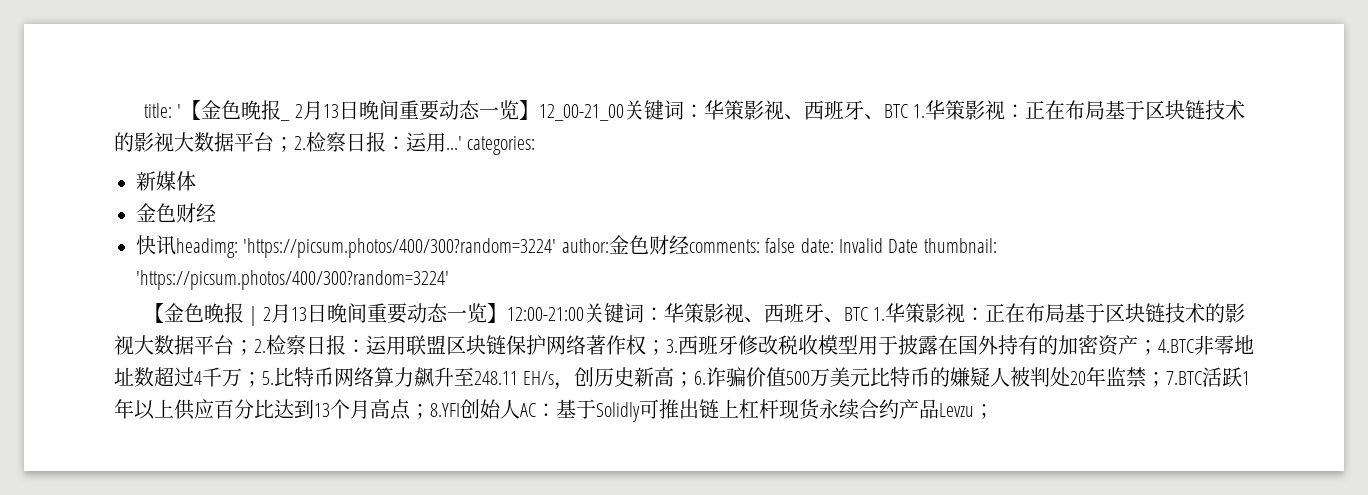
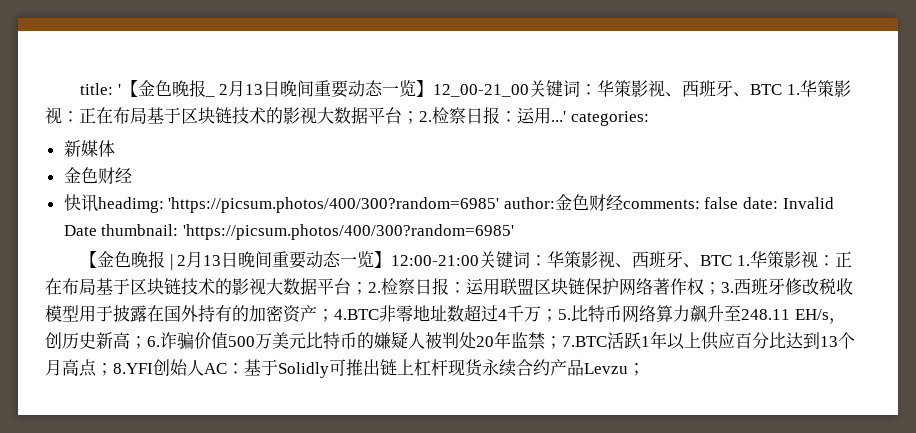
- 快讯headimg: 'https://picsum.photos/400/300?random=3224' author:金色财经comments: false date: Invalid Date thumbnail: 'https://picsum.photos/400/300?random=3224'
+ 快讯headimg: 'https://picsum.photos/400/300?random=6985' author:金色财经comments: false date: Invalid Date thumbnail: 'https://picsum.photos/400/300?random=6985'

